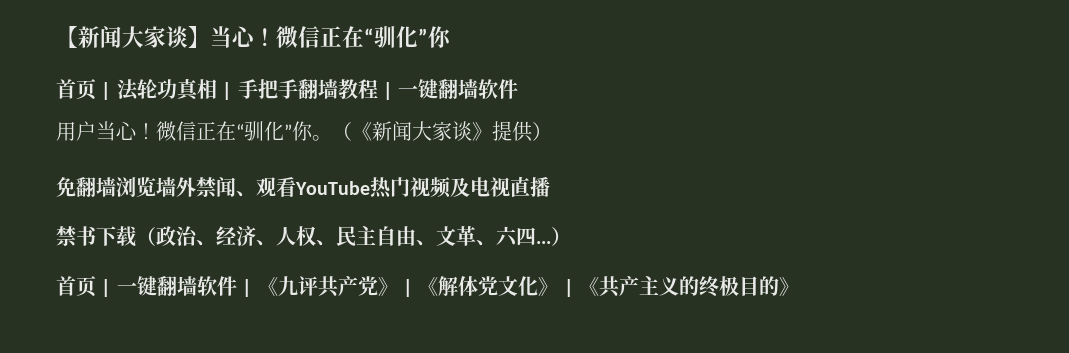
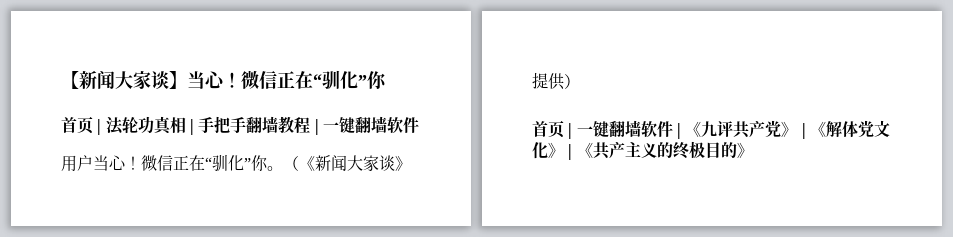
- 免翻墙浏览墙外禁闻、观看YouTube热门视频及电视直播
- 禁书下载（政治、经济、人权、民主自由、文革、六四...）

